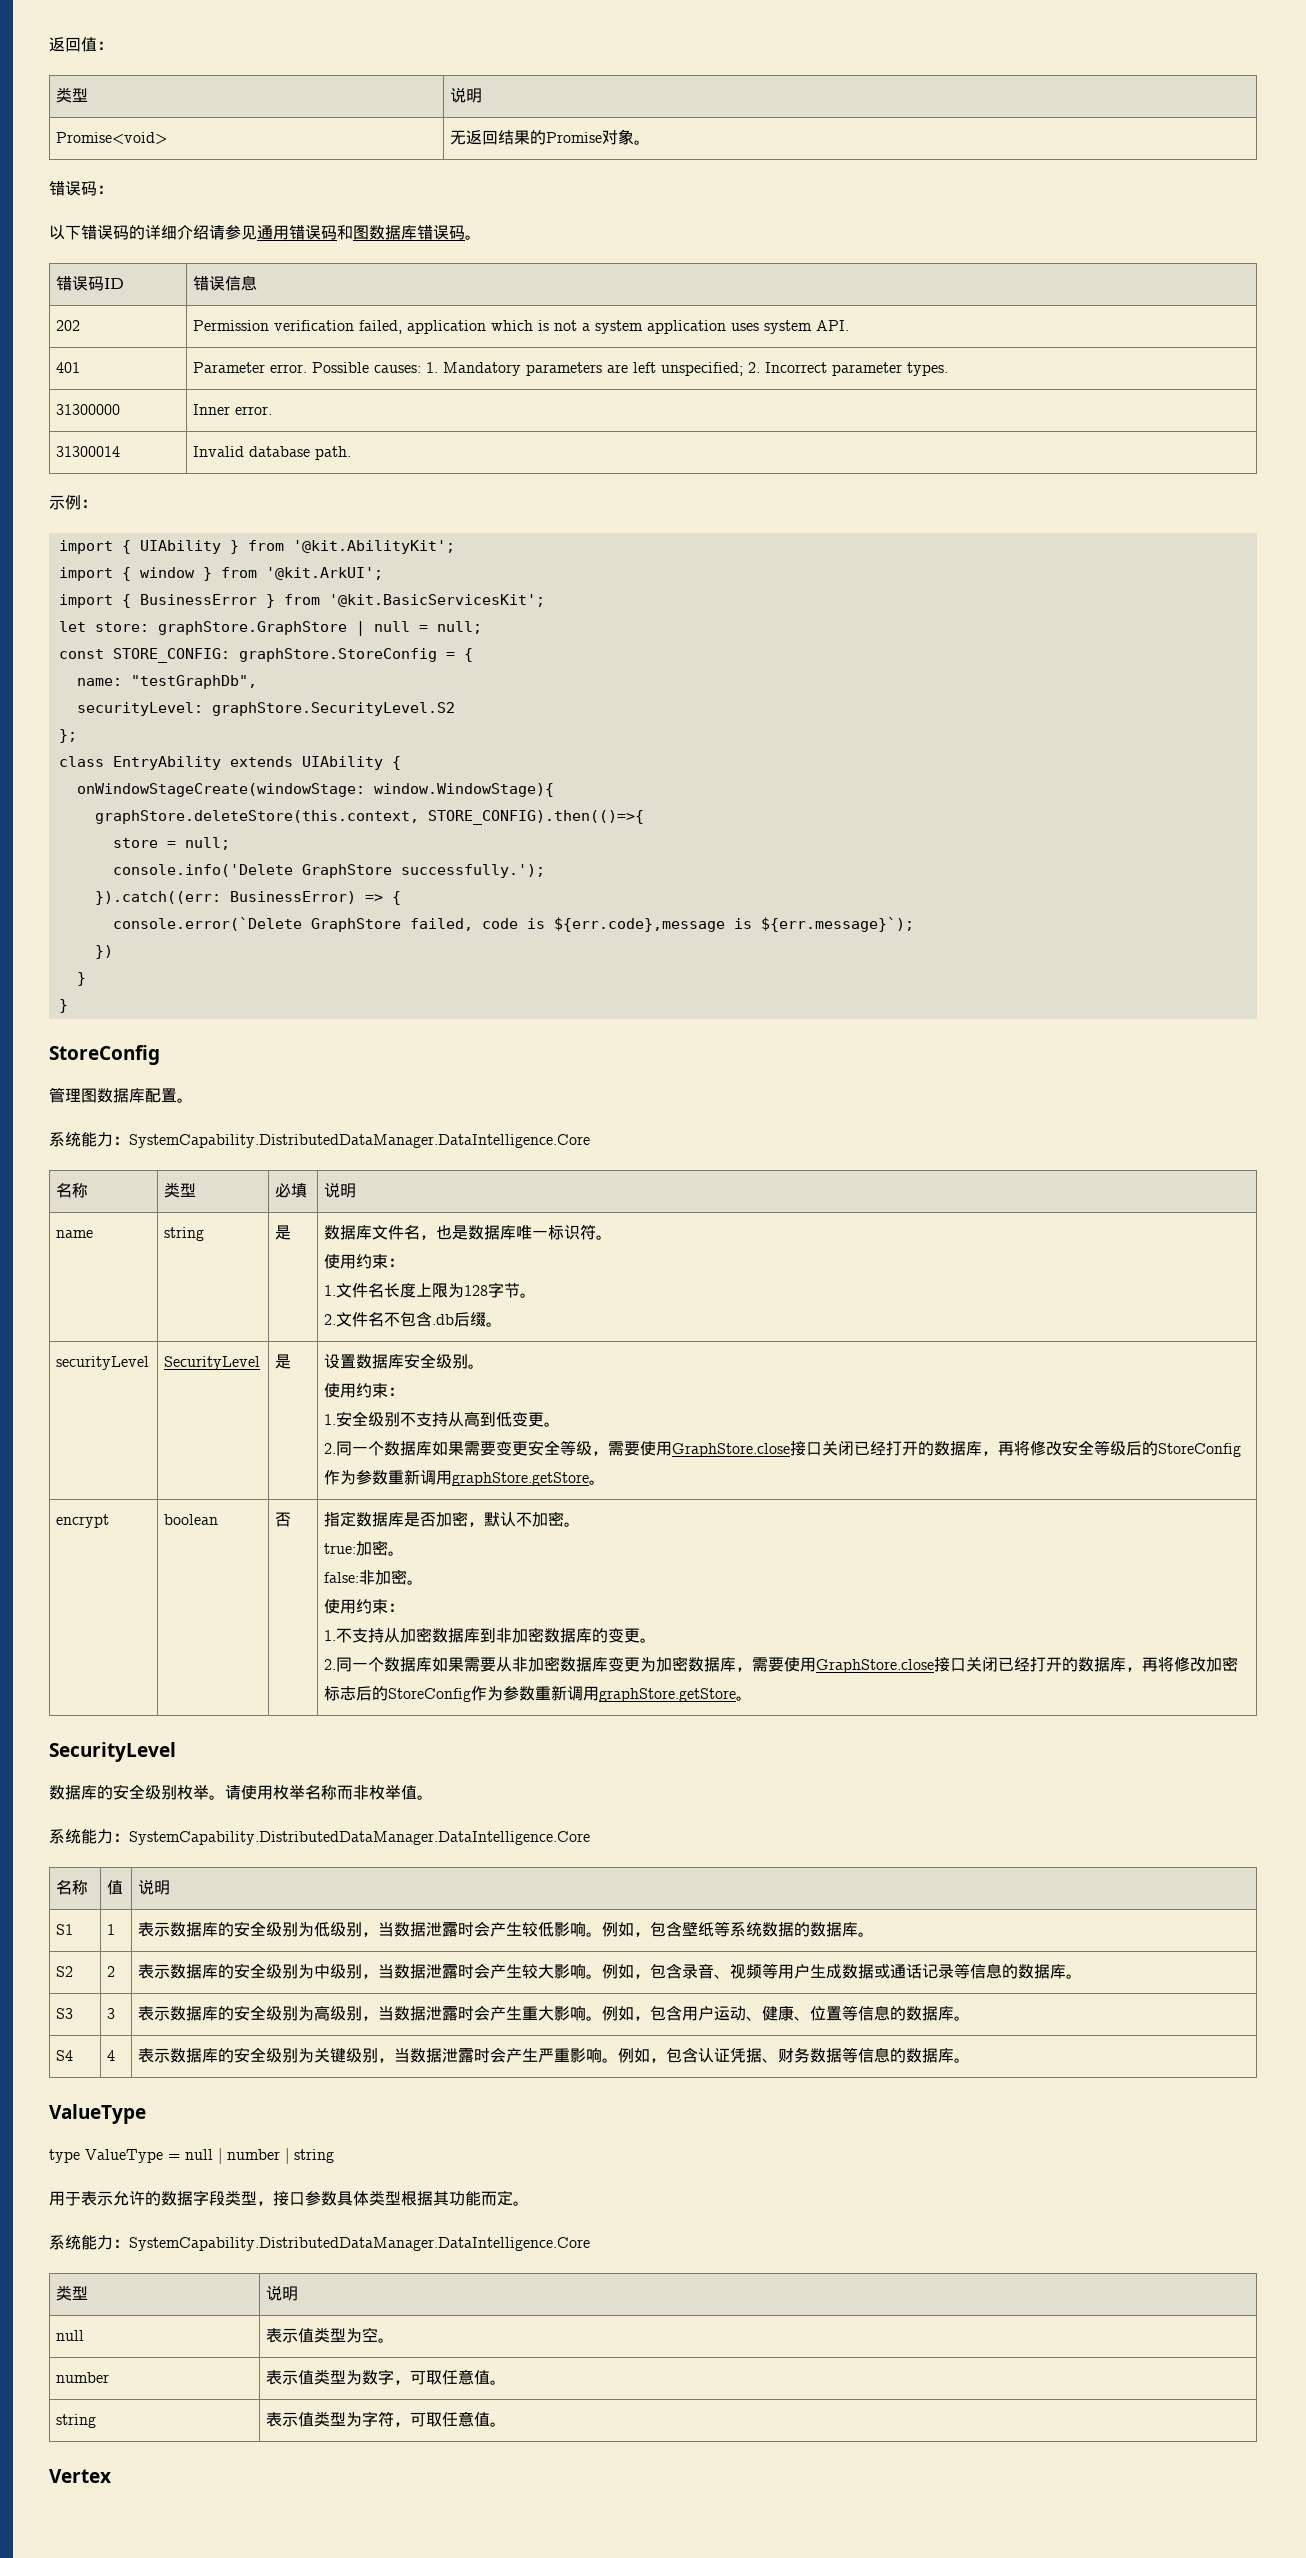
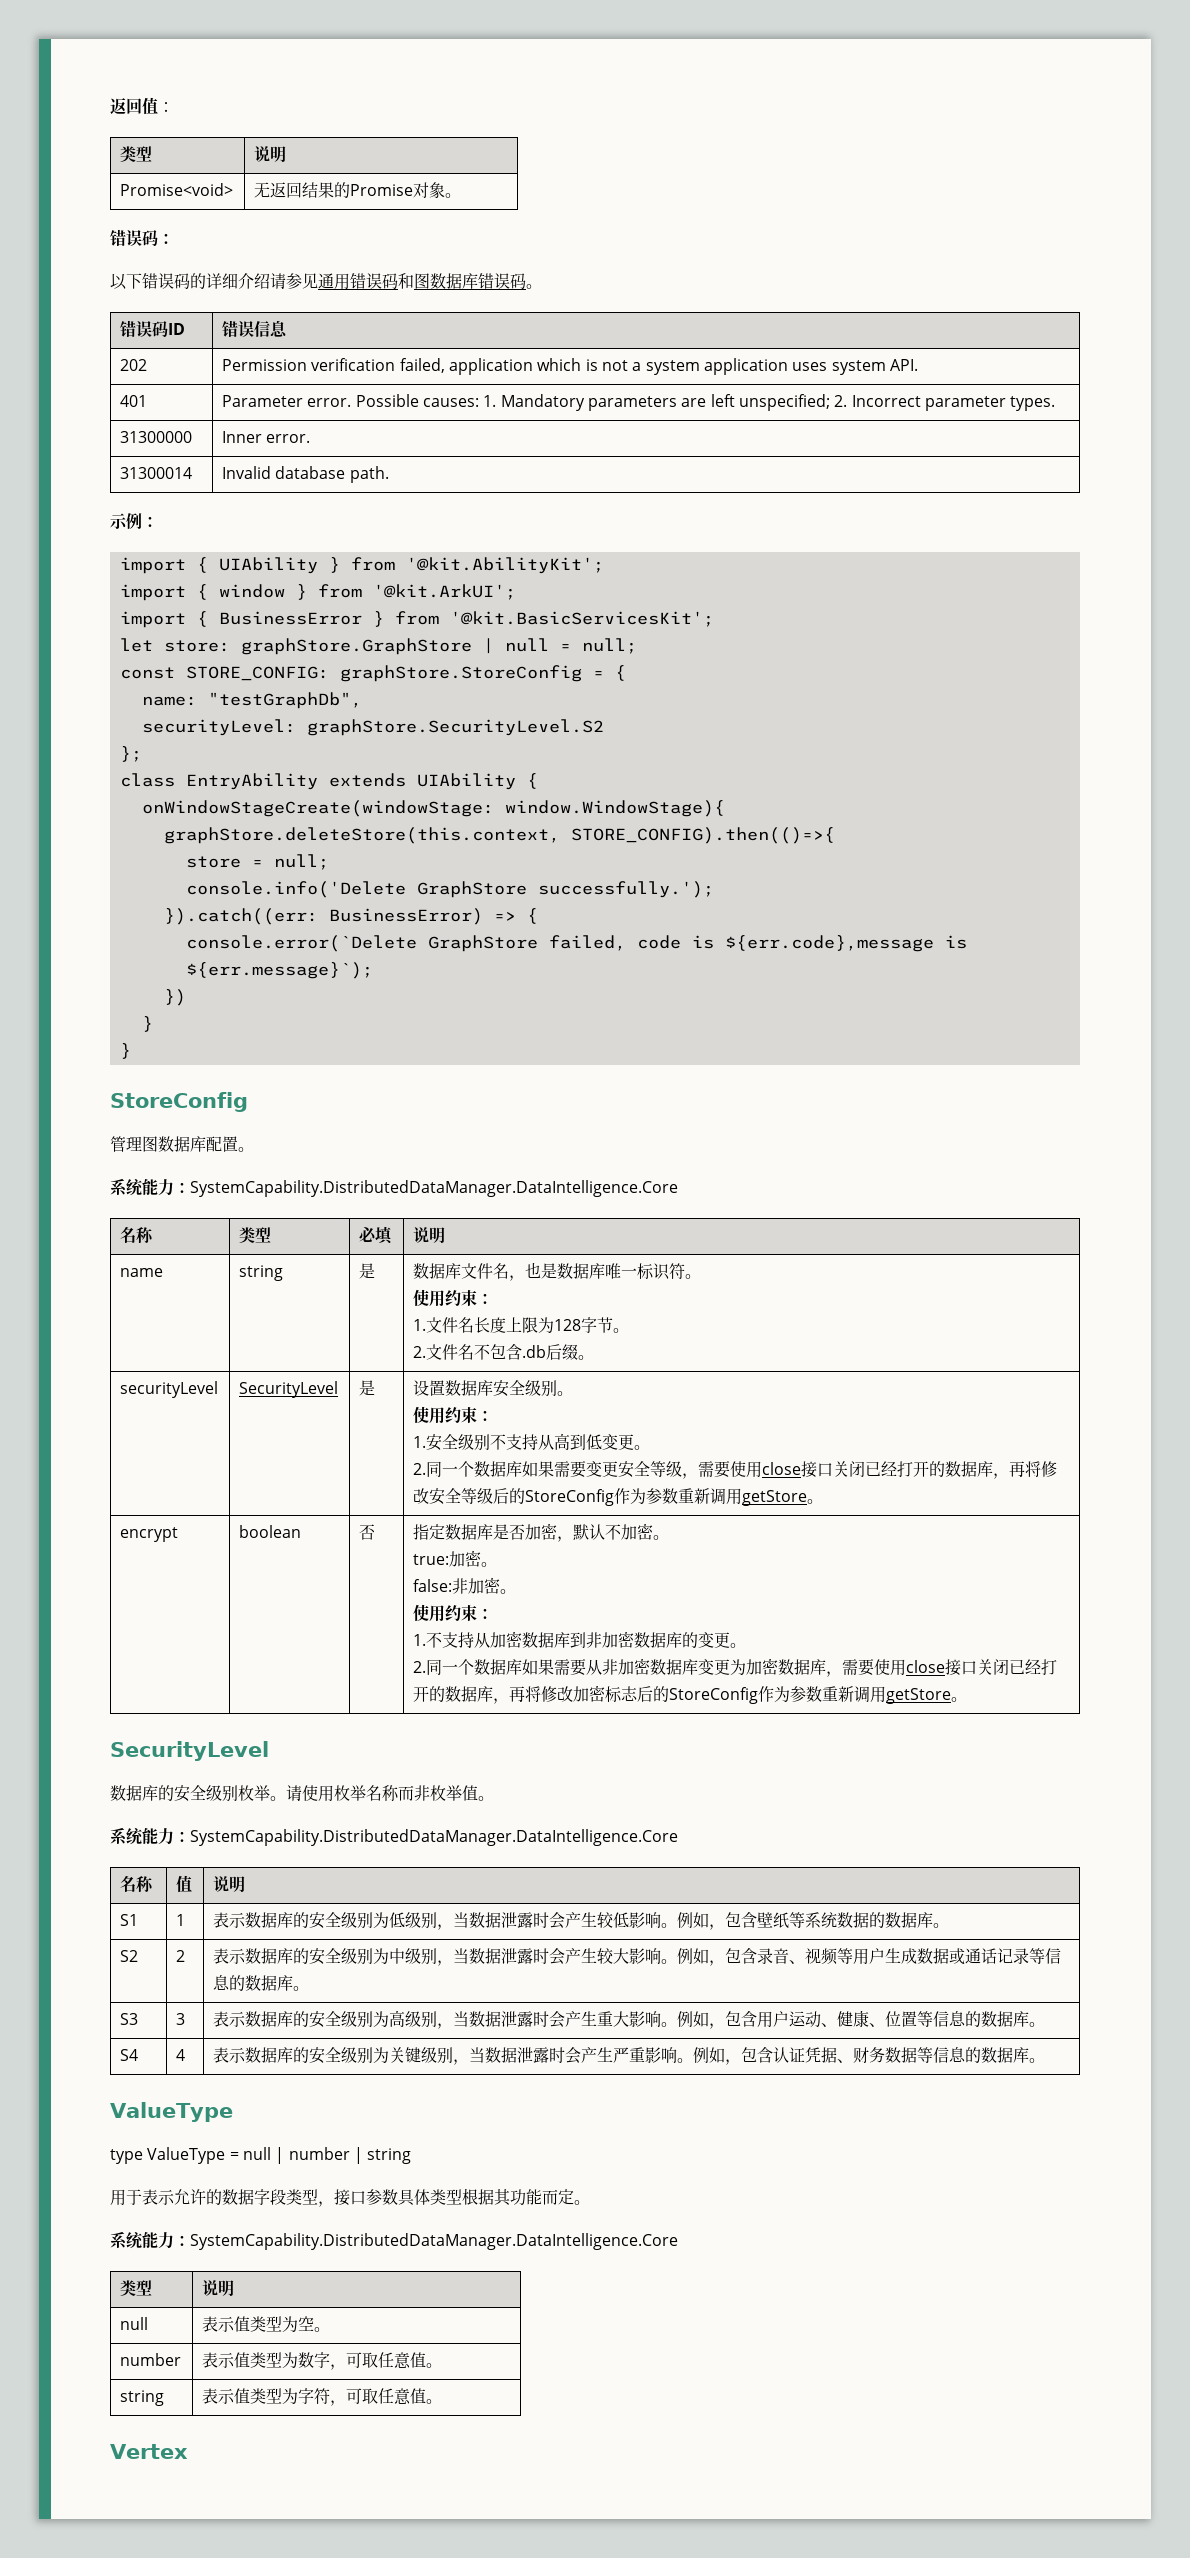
- 2.同一个数据库如果需要变更安全等级，需要使用GraphStore.close接口关闭已经打开的数据库，再将修改安全等级后的StoreConfig作为参数重新调用graphStore.getStore。
+ 2.同一个数据库如果需要变更安全等级，需要使用close接口关闭已经打开的数据库，再将修改安全等级后的StoreConfig作为参数重新调用getStore。
- 2.同一个数据库如果需要从非加密数据库变更为加密数据库，需要使用GraphStore.close接口关闭已经打开的数据库，再将修改加密标志后的StoreConfig作为参数重新调用graphStore.getStore。
+ 2.同一个数据库如果需要从非加密数据库变更为加密数据库，需要使用close接口关闭已经打开的数据库，再将修改加密标志后的StoreConfig作为参数重新调用getStore。

